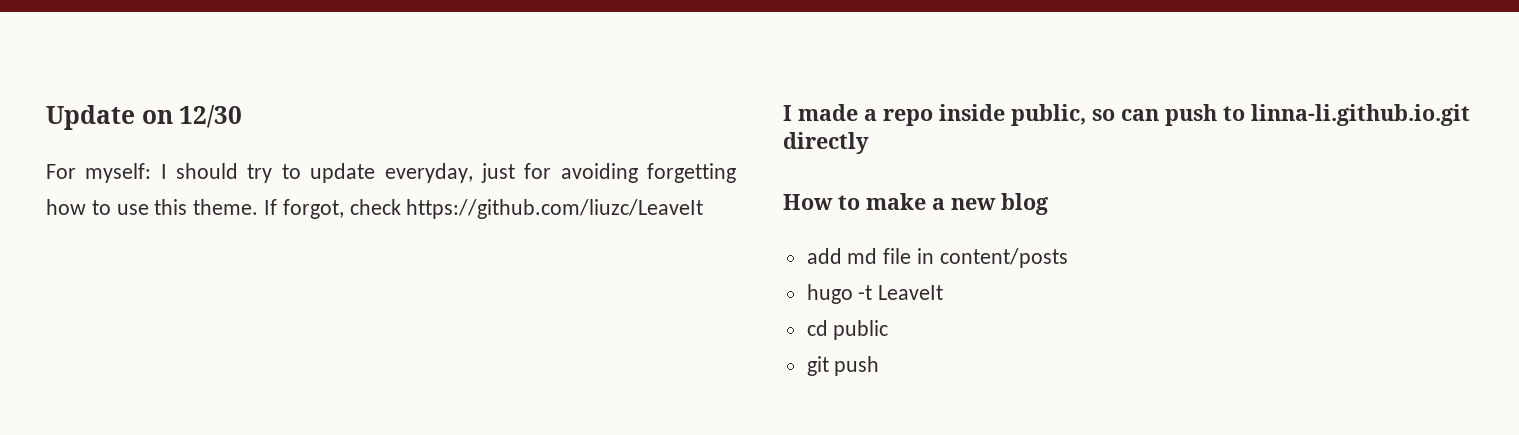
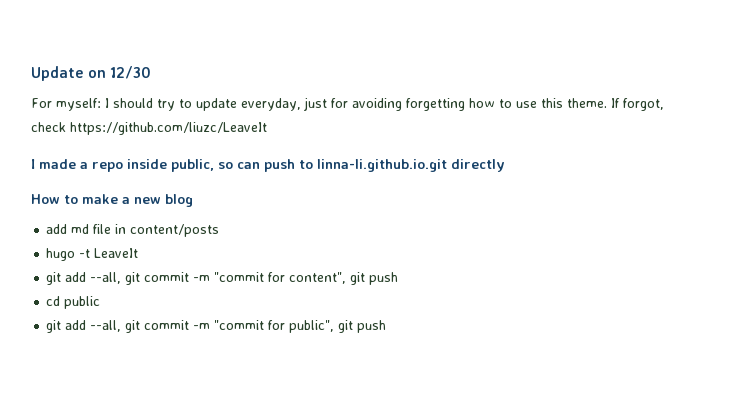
+ git add --all, git commit -m "commit for content", git push
  cd public
- git push
+ git add --all, git commit -m "commit for public", git push

